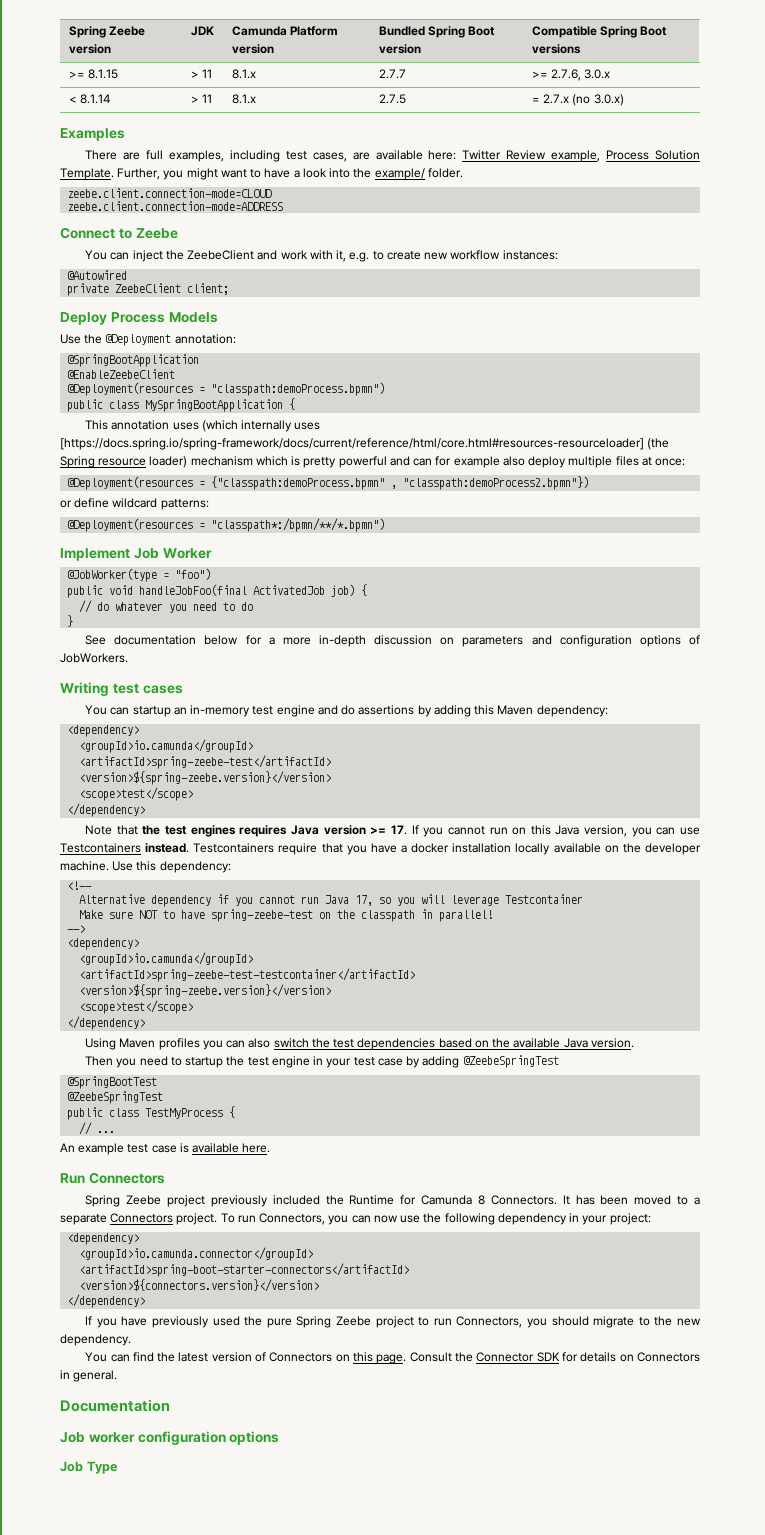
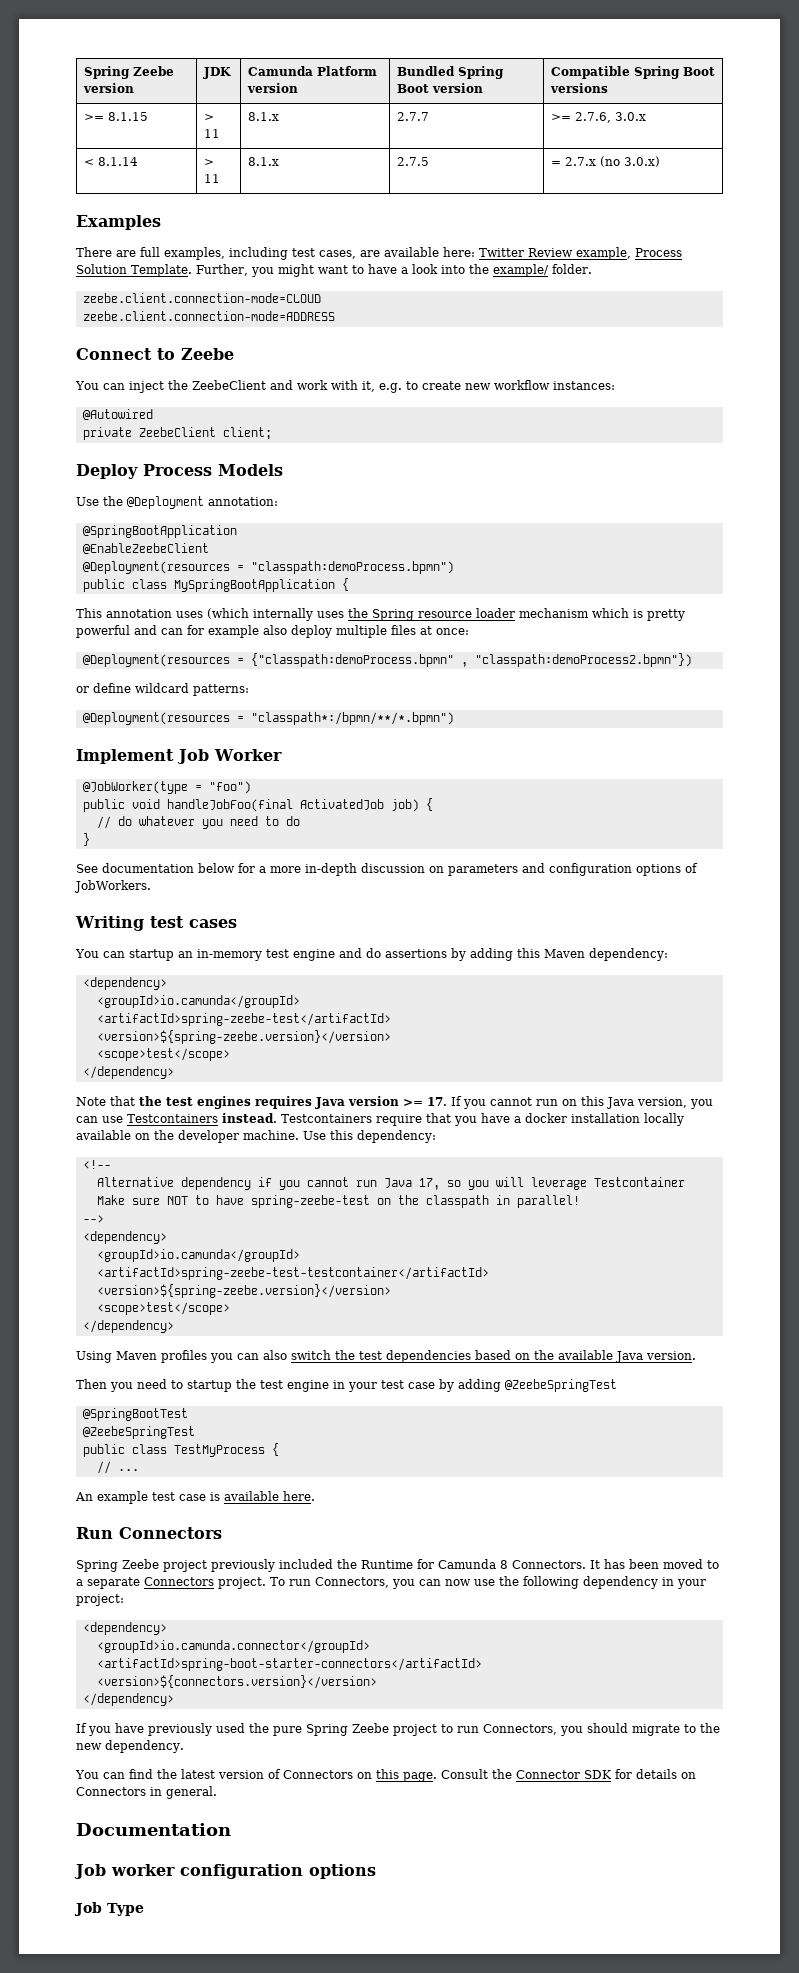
- This annotation uses (which internally uses [https://docs.spring.io/spring-framework/docs/current/reference/html/core.html#resources-resourceloader] (the Spring resource loader) mechanism which is pretty powerful and can for example also deploy multiple files at once:
+ This annotation uses (which internally uses the Spring resource loader mechanism which is pretty powerful and can for example also deploy multiple files at once:

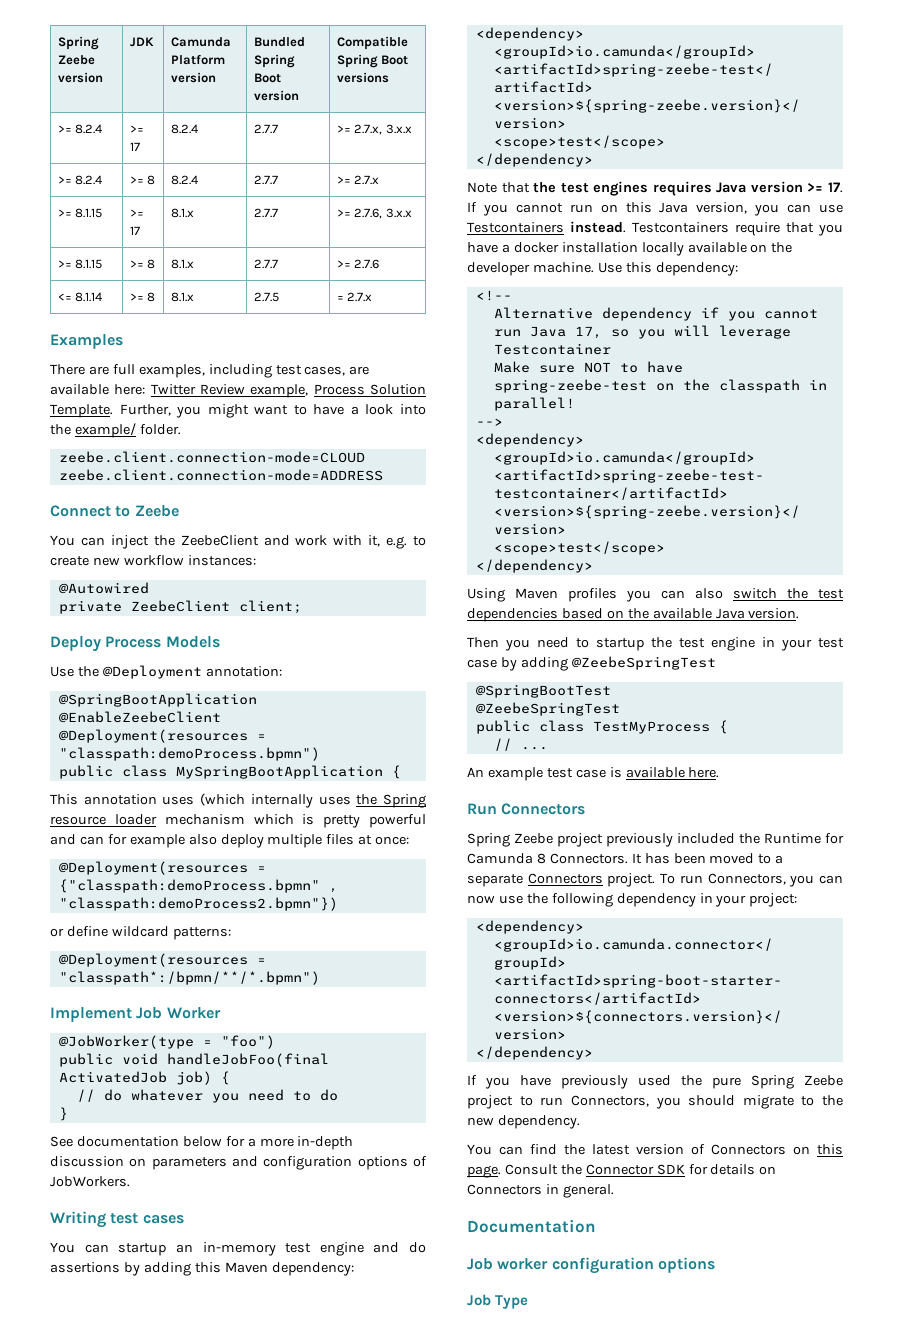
- >= 8.1.15 | > 11 | 8.1.x | 2.7.7 | >= 2.7.6, 3.0.x
- < 8.1.14 | > 11 | 8.1.x | 2.7.5 | = 2.7.x (no 3.0.x)
+ >= 8.2.4 | >= 17 | 8.2.4 | 2.7.7 | >= 2.7.x, 3.x.x
+ >= 8.2.4 | >= 8 | 8.2.4 | 2.7.7 | >= 2.7.x
+ >= 8.1.15 | >= 17 | 8.1.x | 2.7.7 | >= 2.7.6, 3.x.x
+ >= 8.1.15 | >= 8 | 8.1.x | 2.7.7 | >= 2.7.6
+ <= 8.1.14 | >= 8 | 8.1.x | 2.7.5 | = 2.7.x

